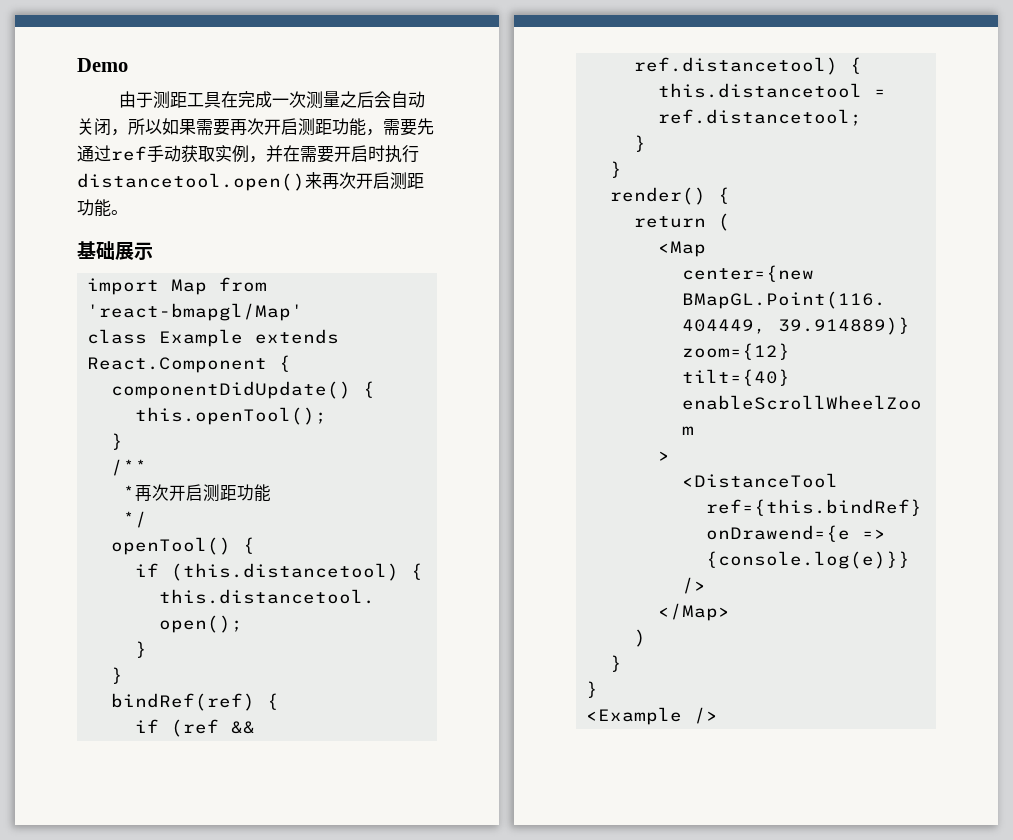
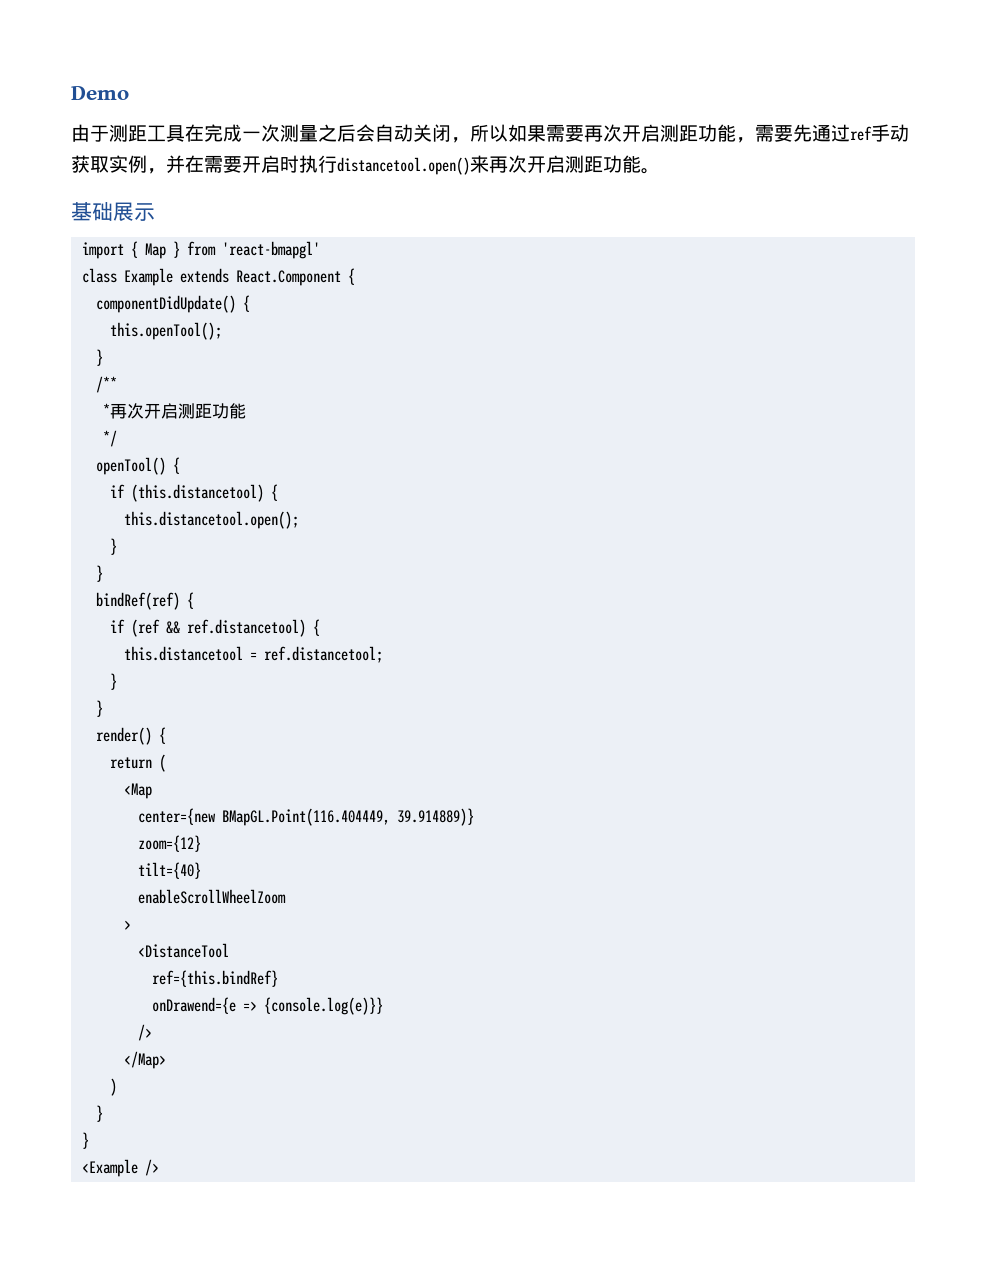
- import Map from 'react-bmapgl/Map'
+ import { Map } from 'react-bmapgl'

